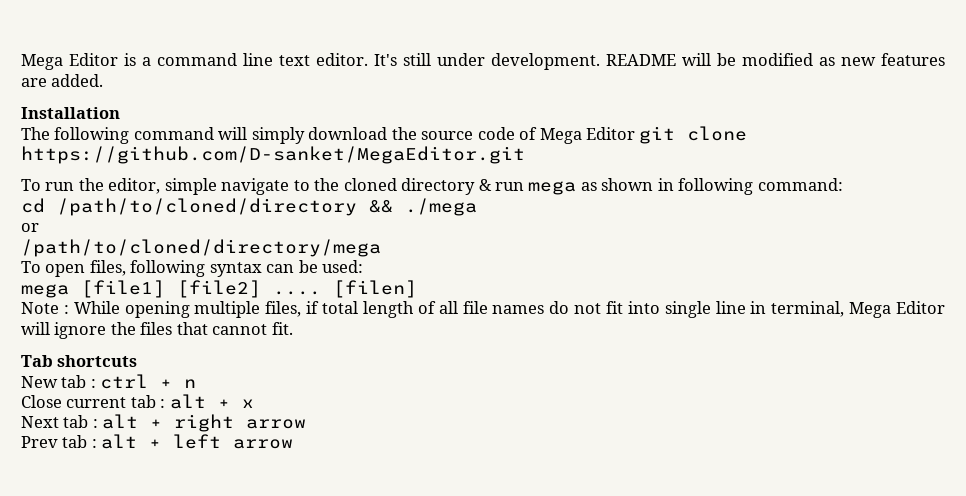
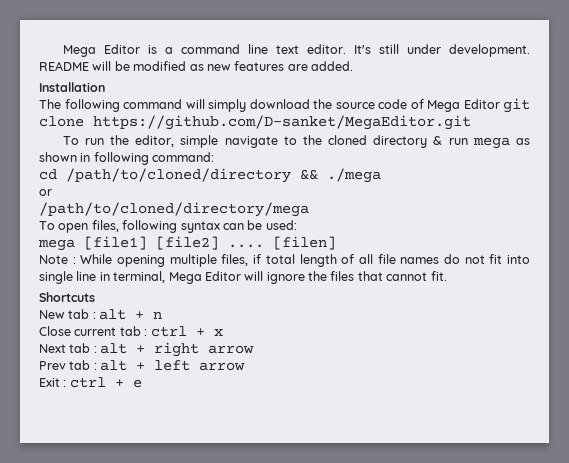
- Tab shortcuts
+ Shortcuts
- New tab : ctrl + n
+ New tab : alt + n
- Close current tab : alt + x
+ Close current tab : ctrl + x
+ Exit : ctrl + e

